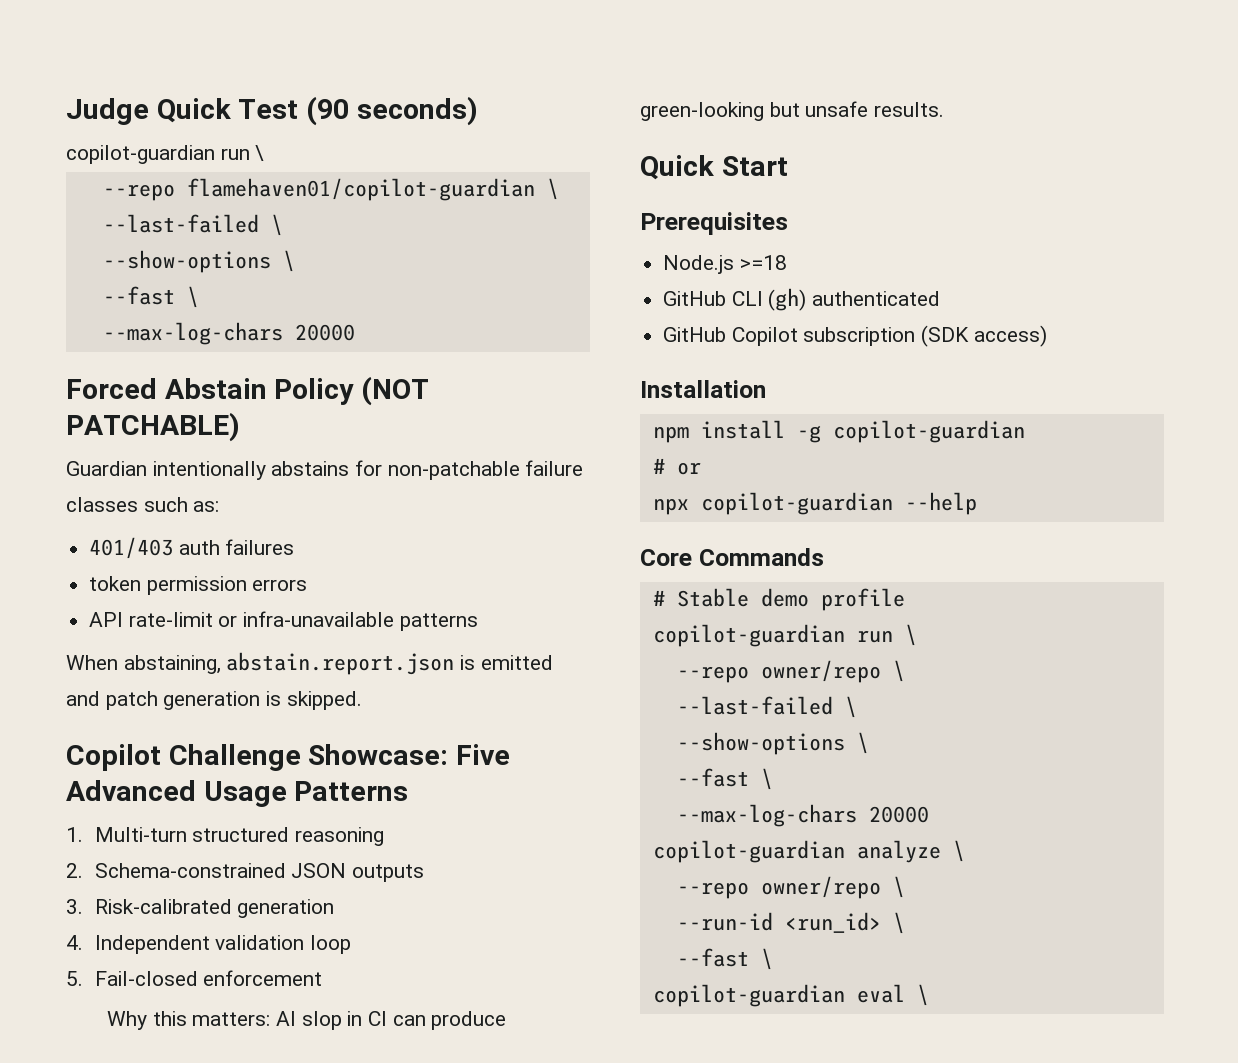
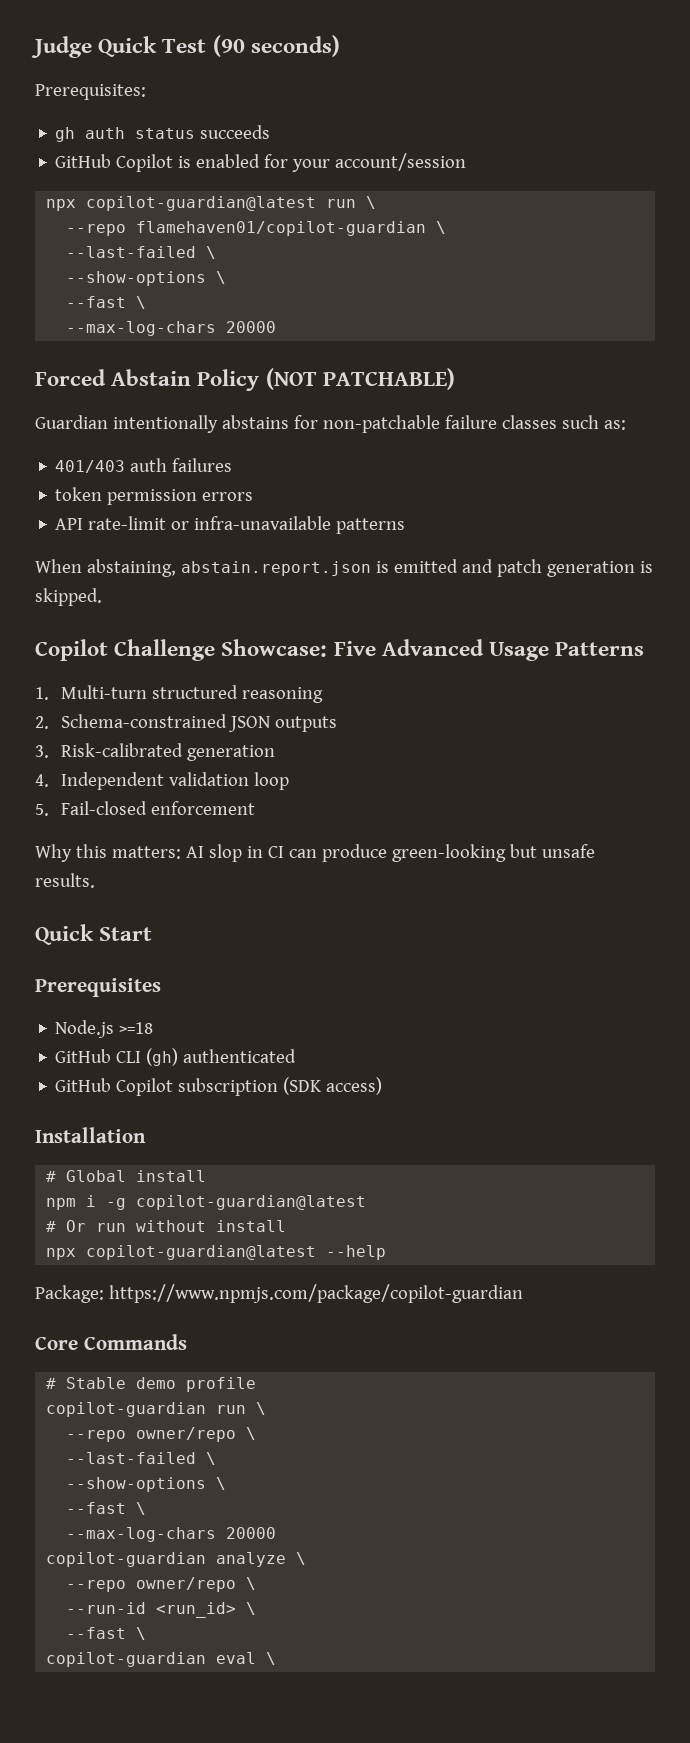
  Judge Quick Test (90 seconds)
- copilot-guardian run \
+ Prerequisites:
+ gh auth status succeeds
+ GitHub Copilot is enabled for your account/session
+ npx copilot-guardian@latest run \
- npm install -g copilot-guardian
- # or
- npx copilot-guardian --help
+ # Global install
+ npm i -g copilot-guardian@latest
+ # Or run without install
+ npx copilot-guardian@latest --help
+ Package: https://www.npmjs.com/package/copilot-guardian

